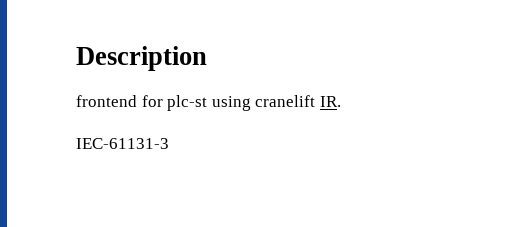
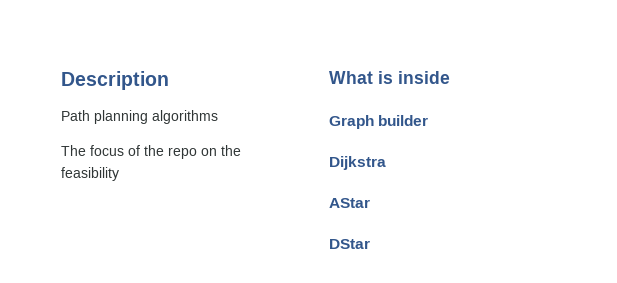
- frontend for plc-st using cranelift IR.
- IEC-61131-3
+ Path planning algorithms
+ The focus of the repo on the feasibility
+ What is inside
+ Graph builder
+ Dijkstra
+ AStar
+ DStar

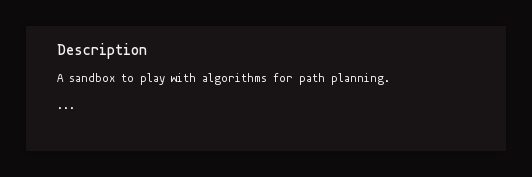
- Path planning algorithms
- The focus of the repo on the feasibility
- What is inside
- Graph builder
- Dijkstra
- AStar
- DStar
+ A sandbox to play with algorithms for path planning.
+ ...

